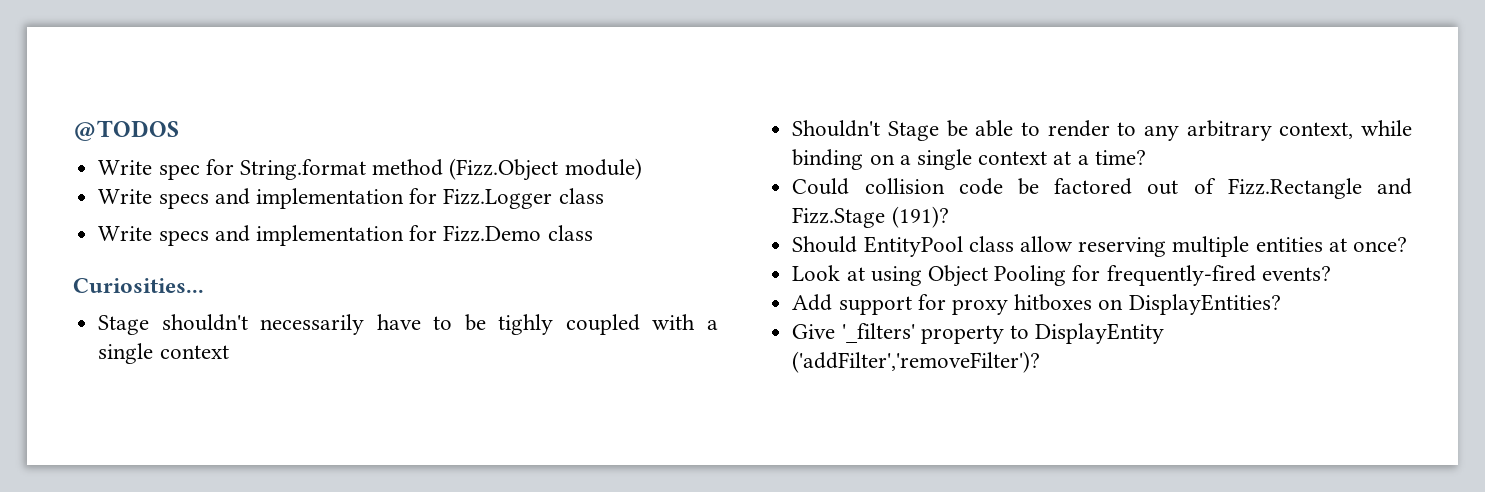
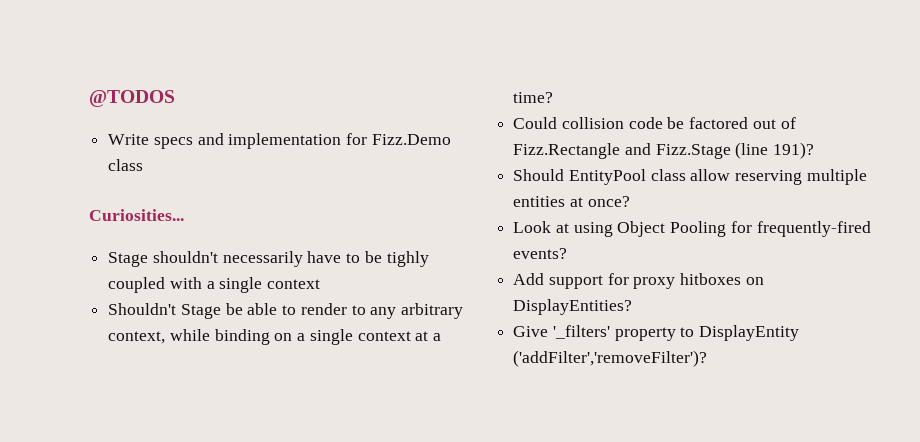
- Write spec for String.format method (Fizz.Object module)
- Write specs and implementation for Fizz.Logger class
- Could collision code be factored out of Fizz.Rectangle and Fizz.Stage (191)?
+ Could collision code be factored out of Fizz.Rectangle and Fizz.Stage (line 191)?

